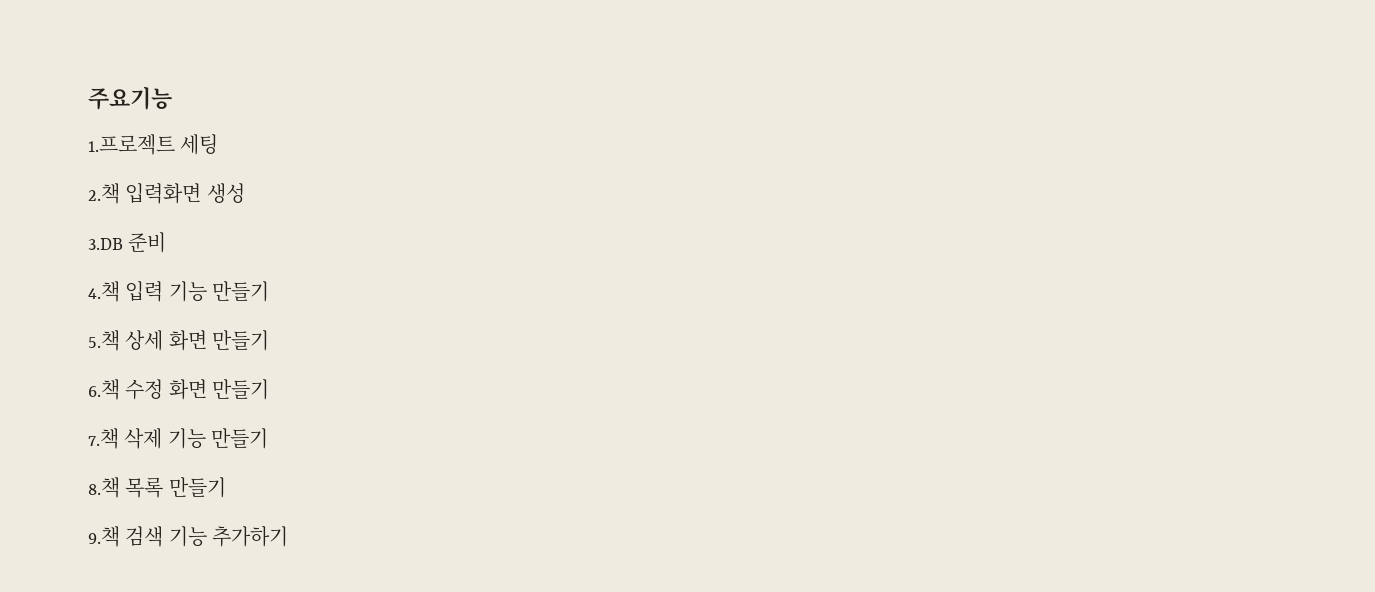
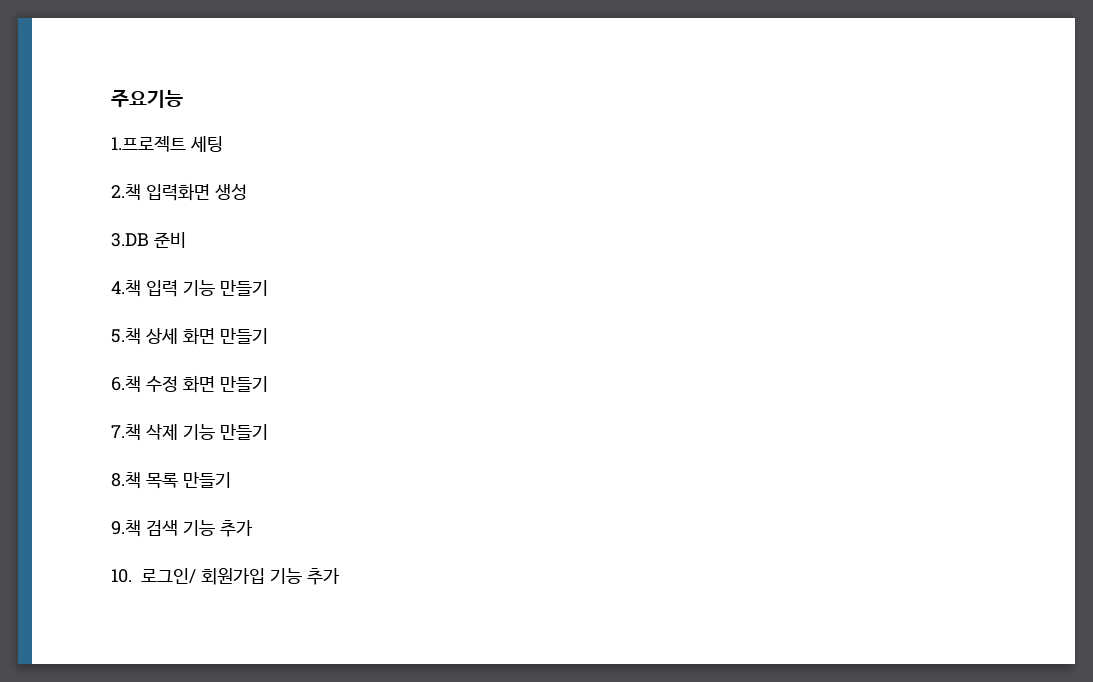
- 9.책 검색 기능 추가하기
+ 9.책 검색 기능 추가
+ 10. 로그인/ 회원가입 기능 추가

